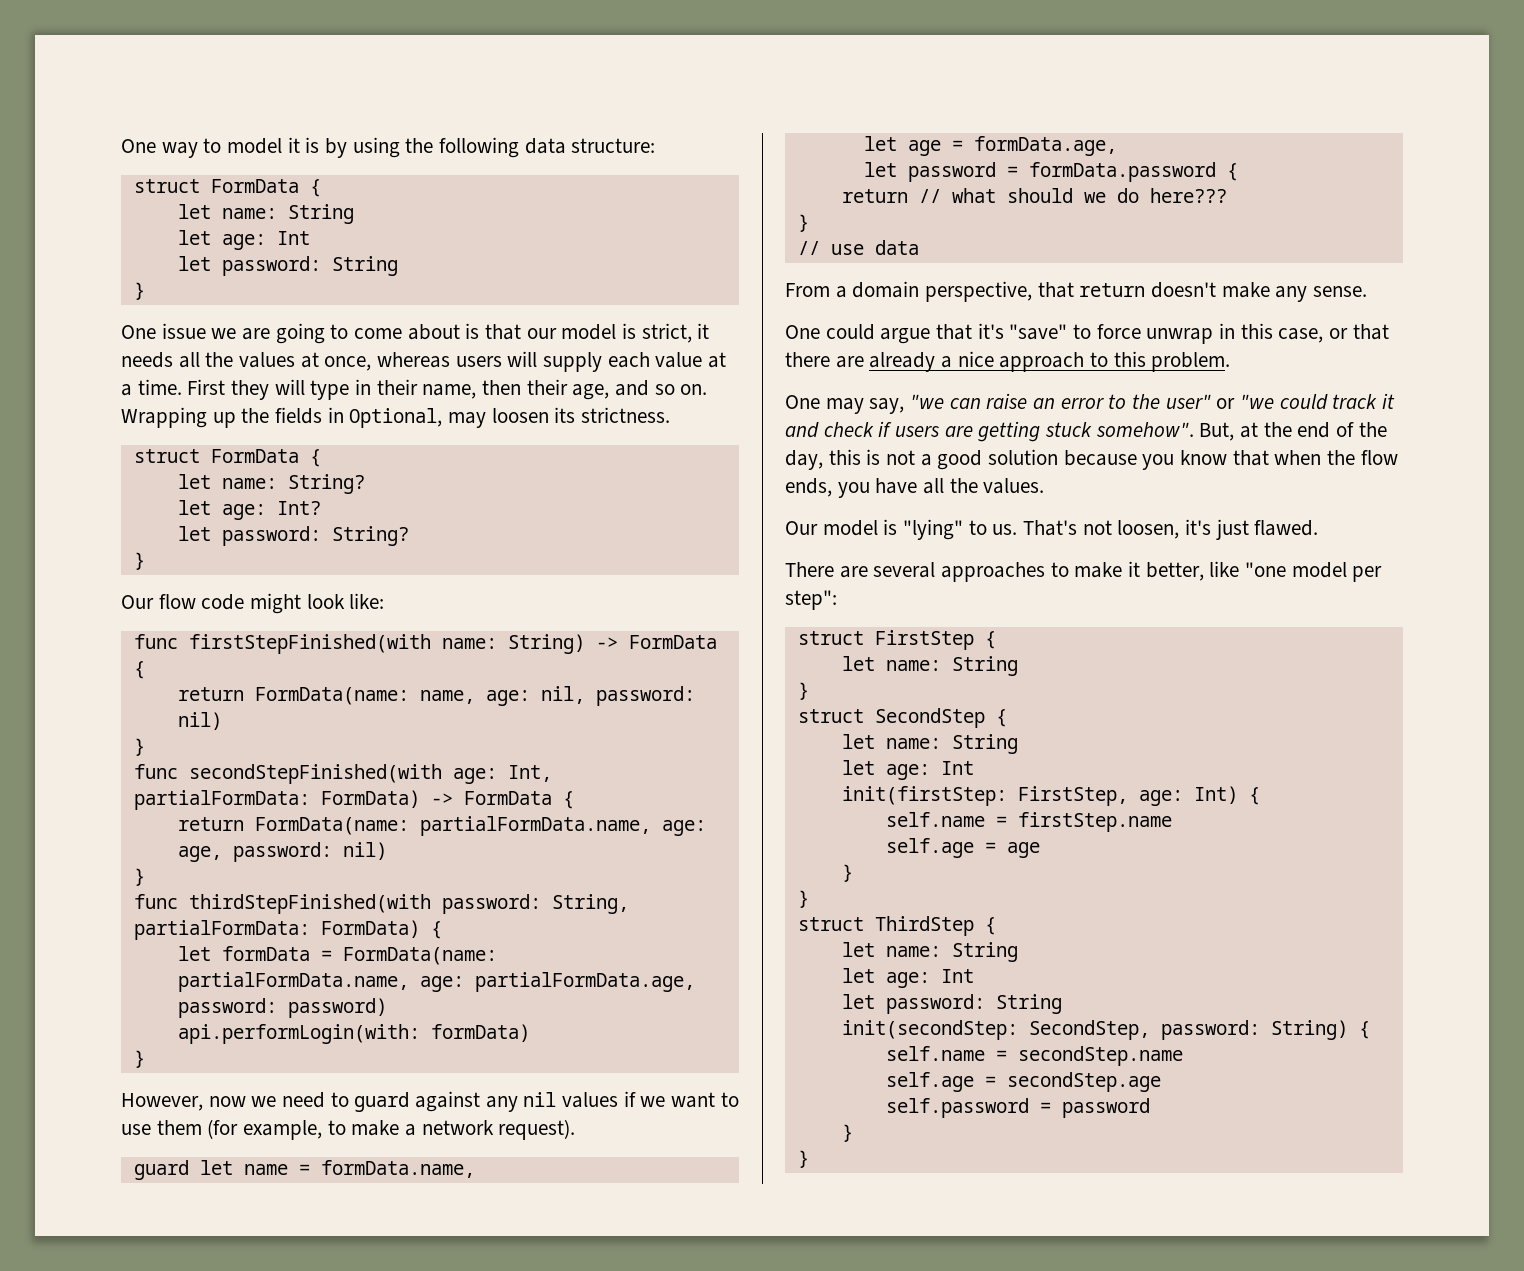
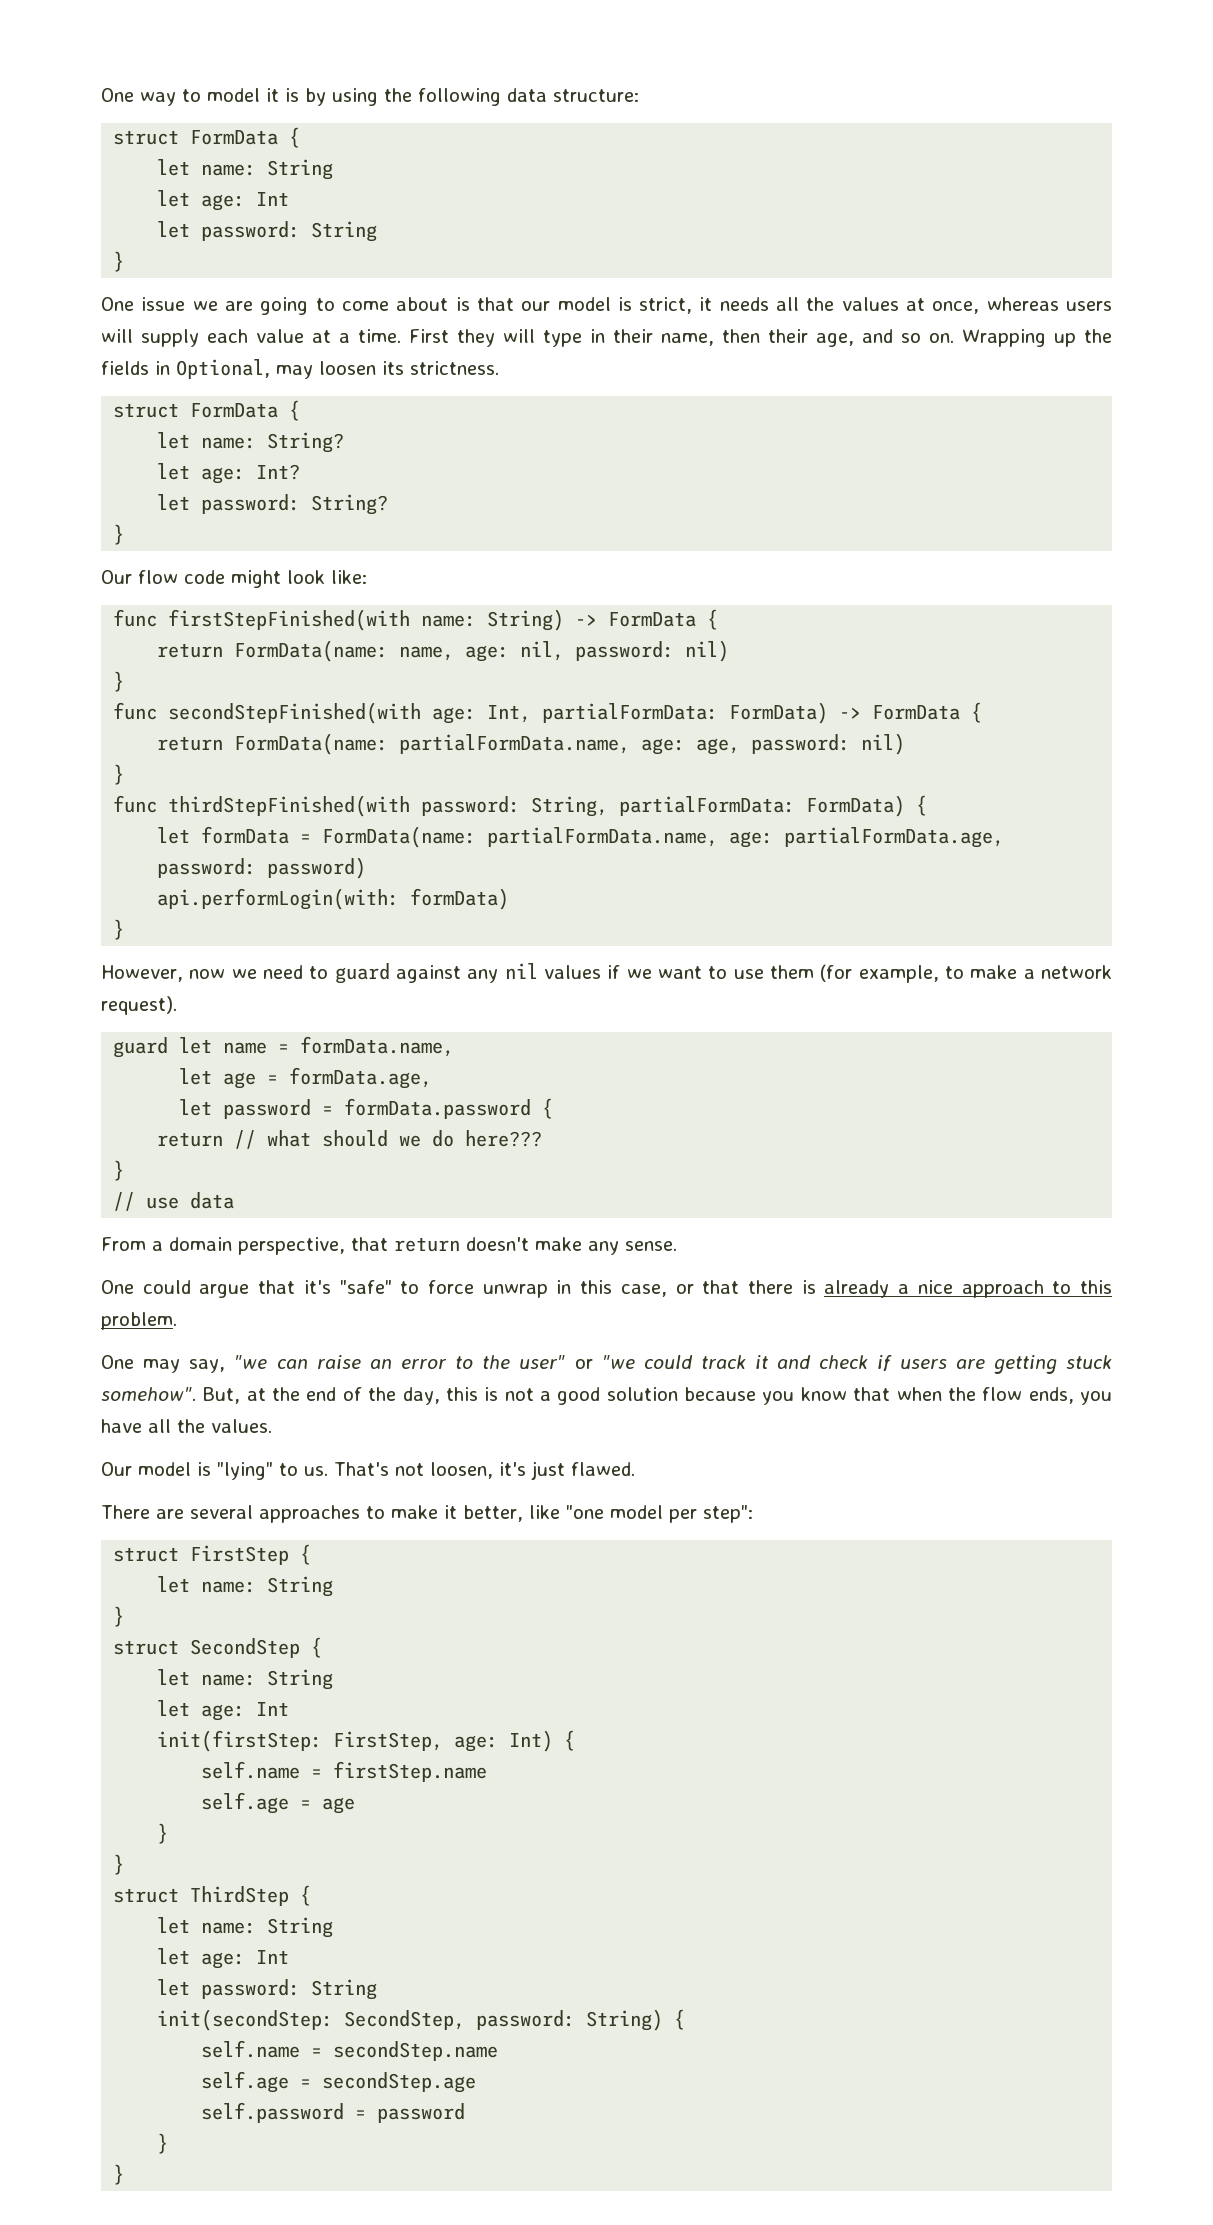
- One could argue that it's "save" to force unwrap in this case, or that there are already a nice approach to this problem.
+ One could argue that it's "safe" to force unwrap in this case, or that there is already a nice approach to this problem.

